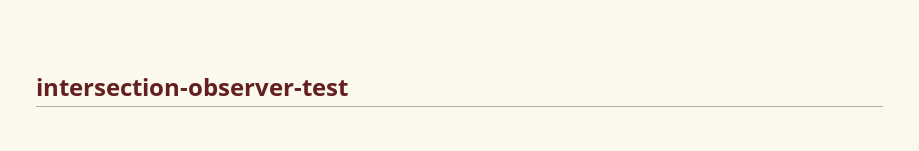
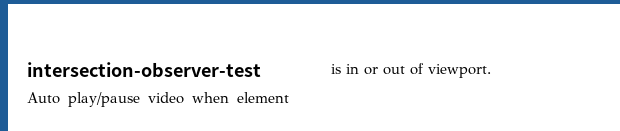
+ Auto play/pause video when element is in or out of viewport.

